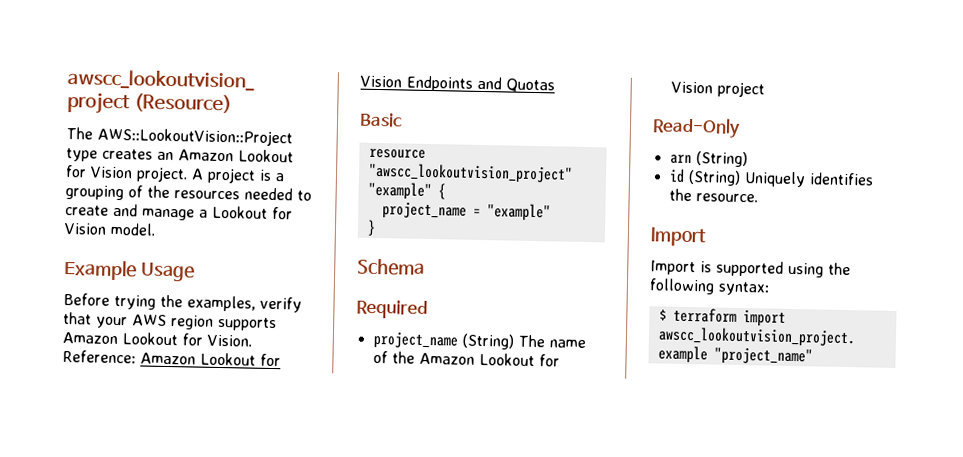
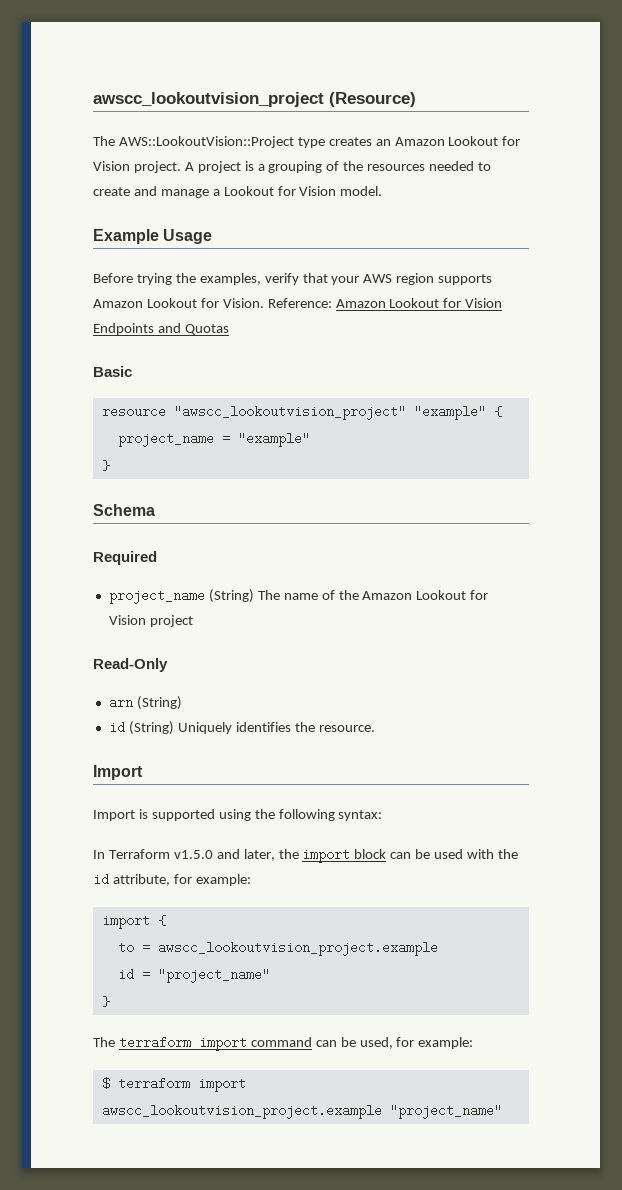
+ In Terraform v1.5.0 and later, the import block can be used with the id attribute, for example:
+ import {
+ to = awscc_lookoutvision_project.example
+ id = "project_name"
+ }
+ The terraform import command can be used, for example:

